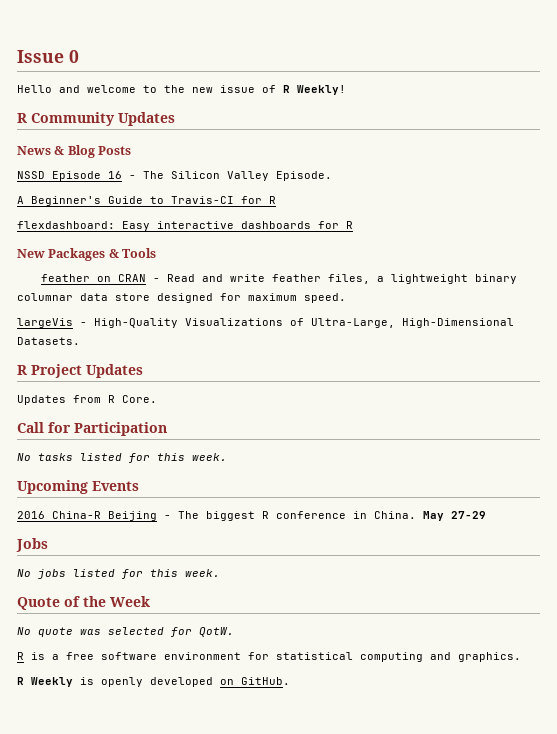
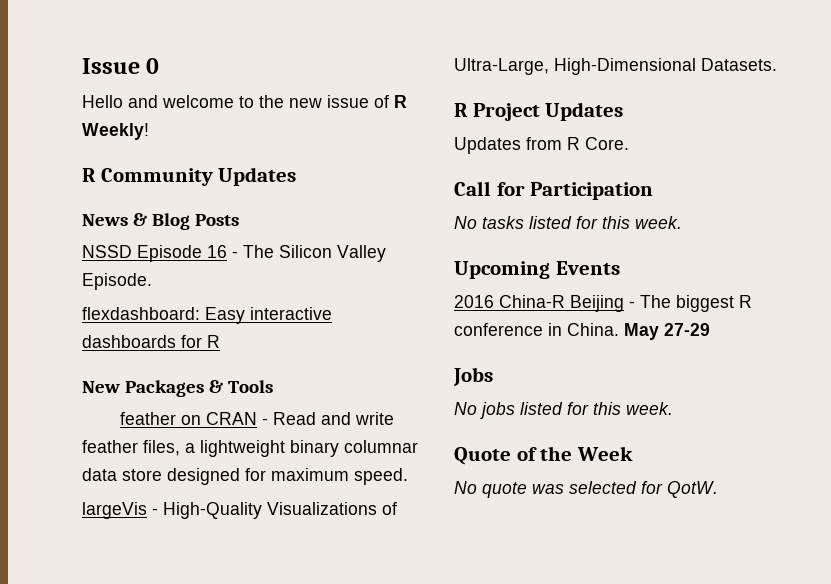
- A Beginner's Guide to Travis-CI for R
- R is a free software environment for statistical computing and graphics.
- R Weekly is openly developed on GitHub.

